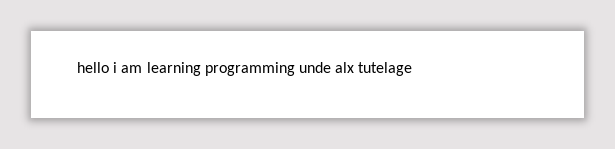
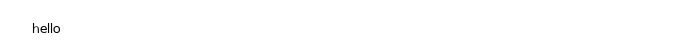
- hello i am learning programming unde alx tutelage
+ hello

